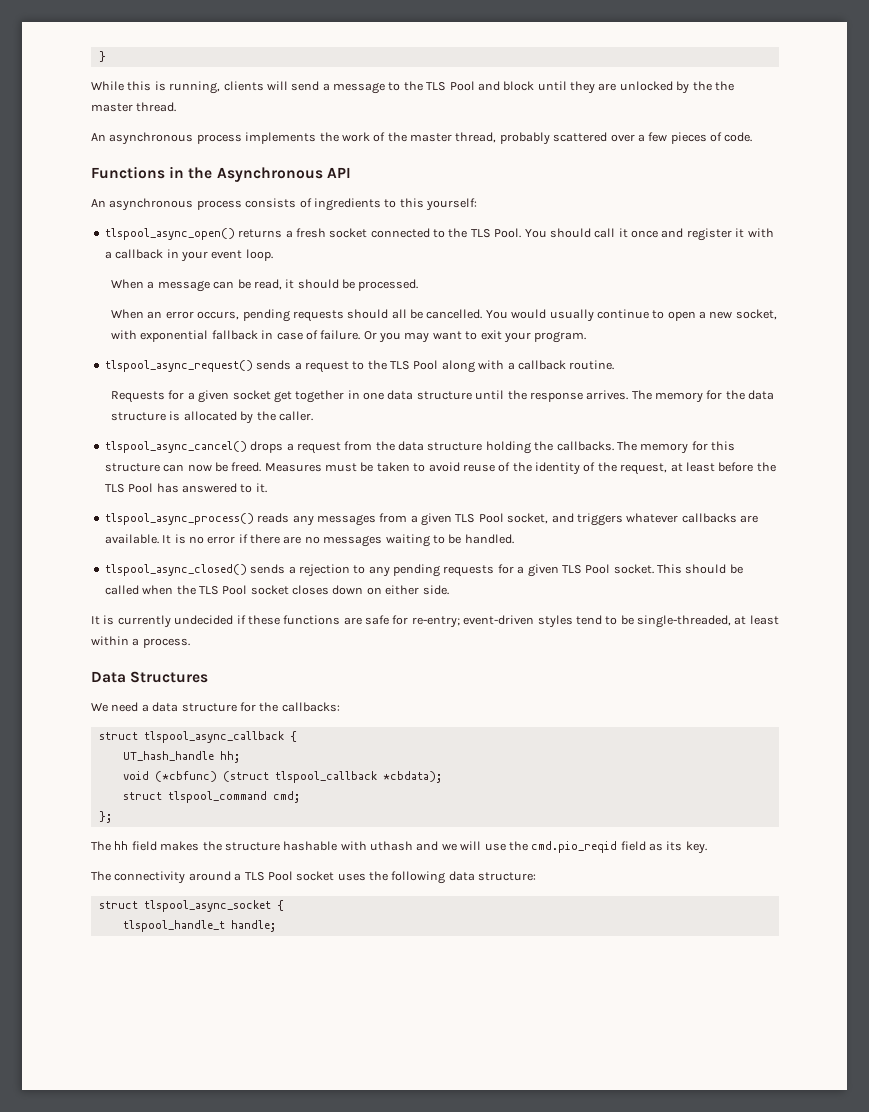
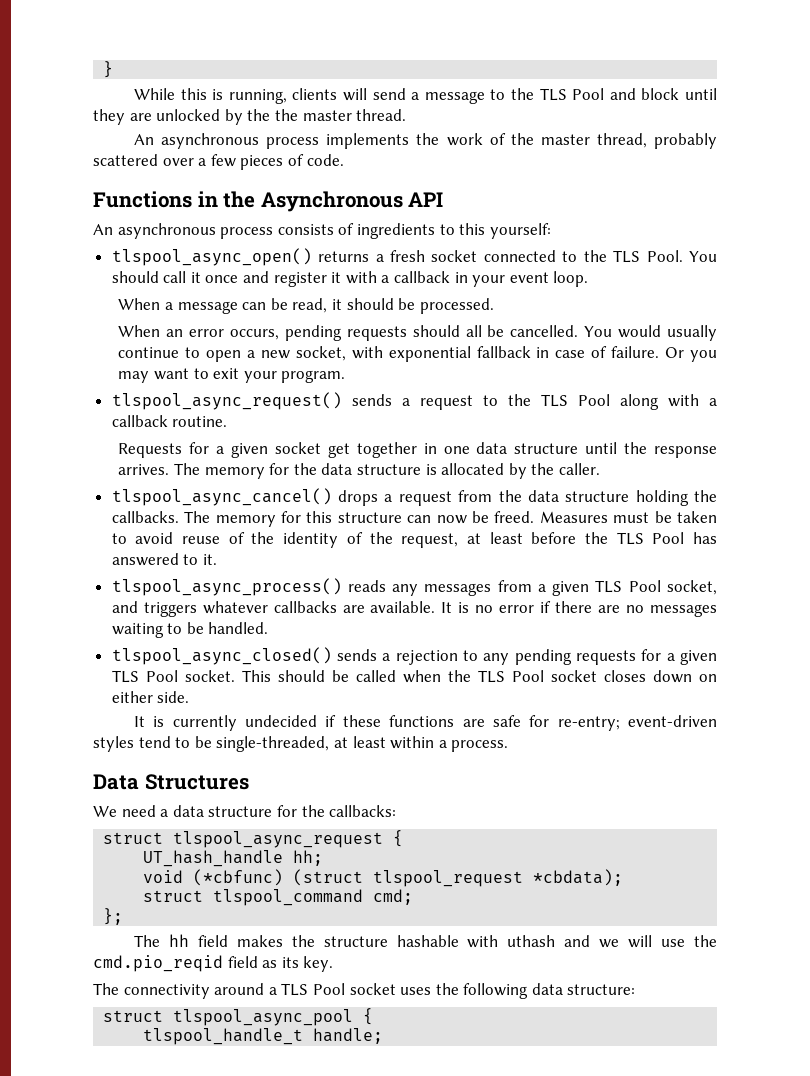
- struct tlspool_async_callback {
+ struct tlspool_async_request {
- void (*cbfunc) (struct tlspool_callback *cbdata);
+ void (*cbfunc) (struct tlspool_request *cbdata);
- struct tlspool_async_socket {
+ struct tlspool_async_pool {

